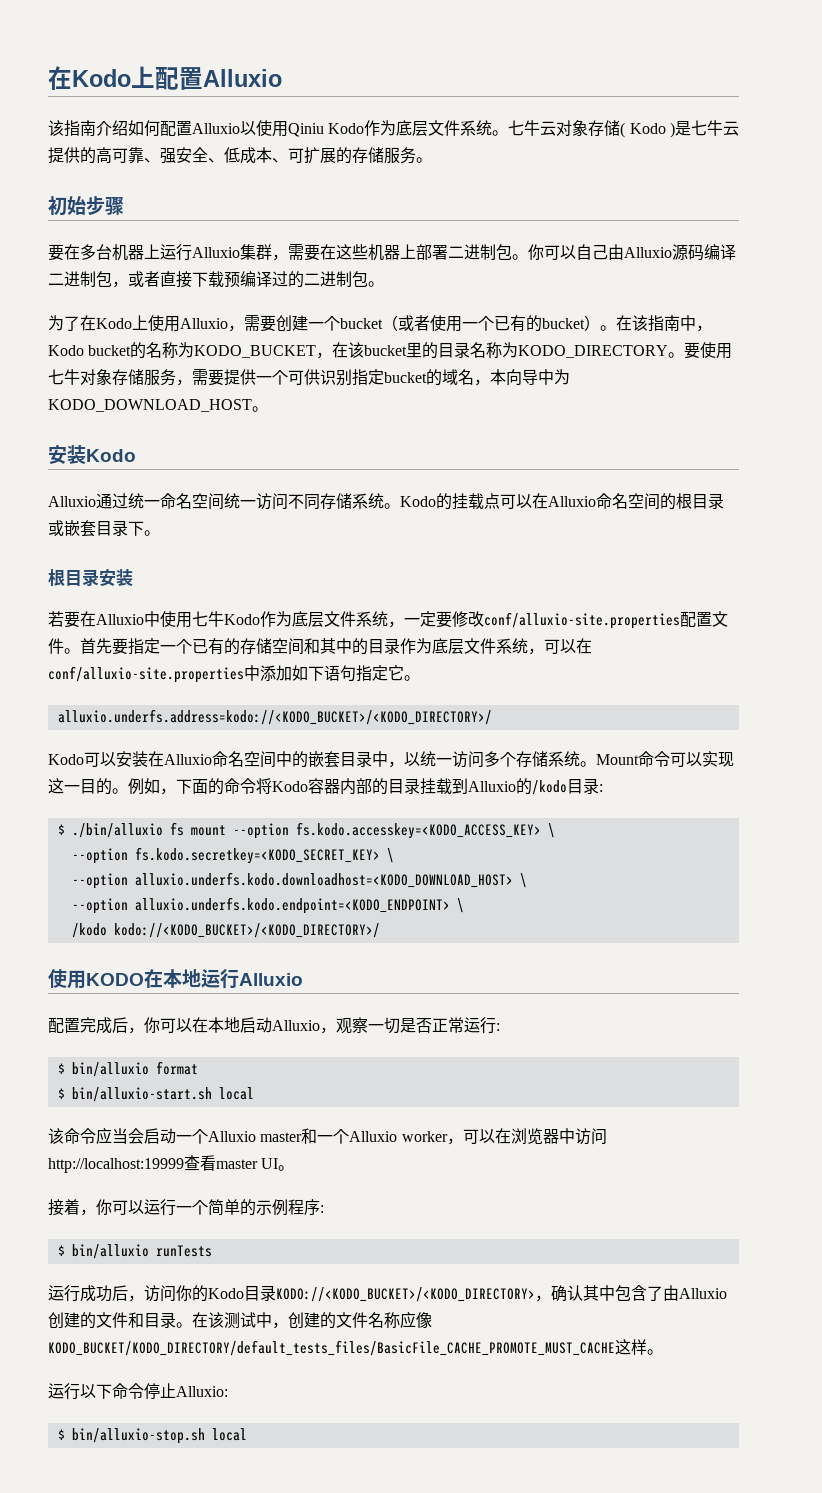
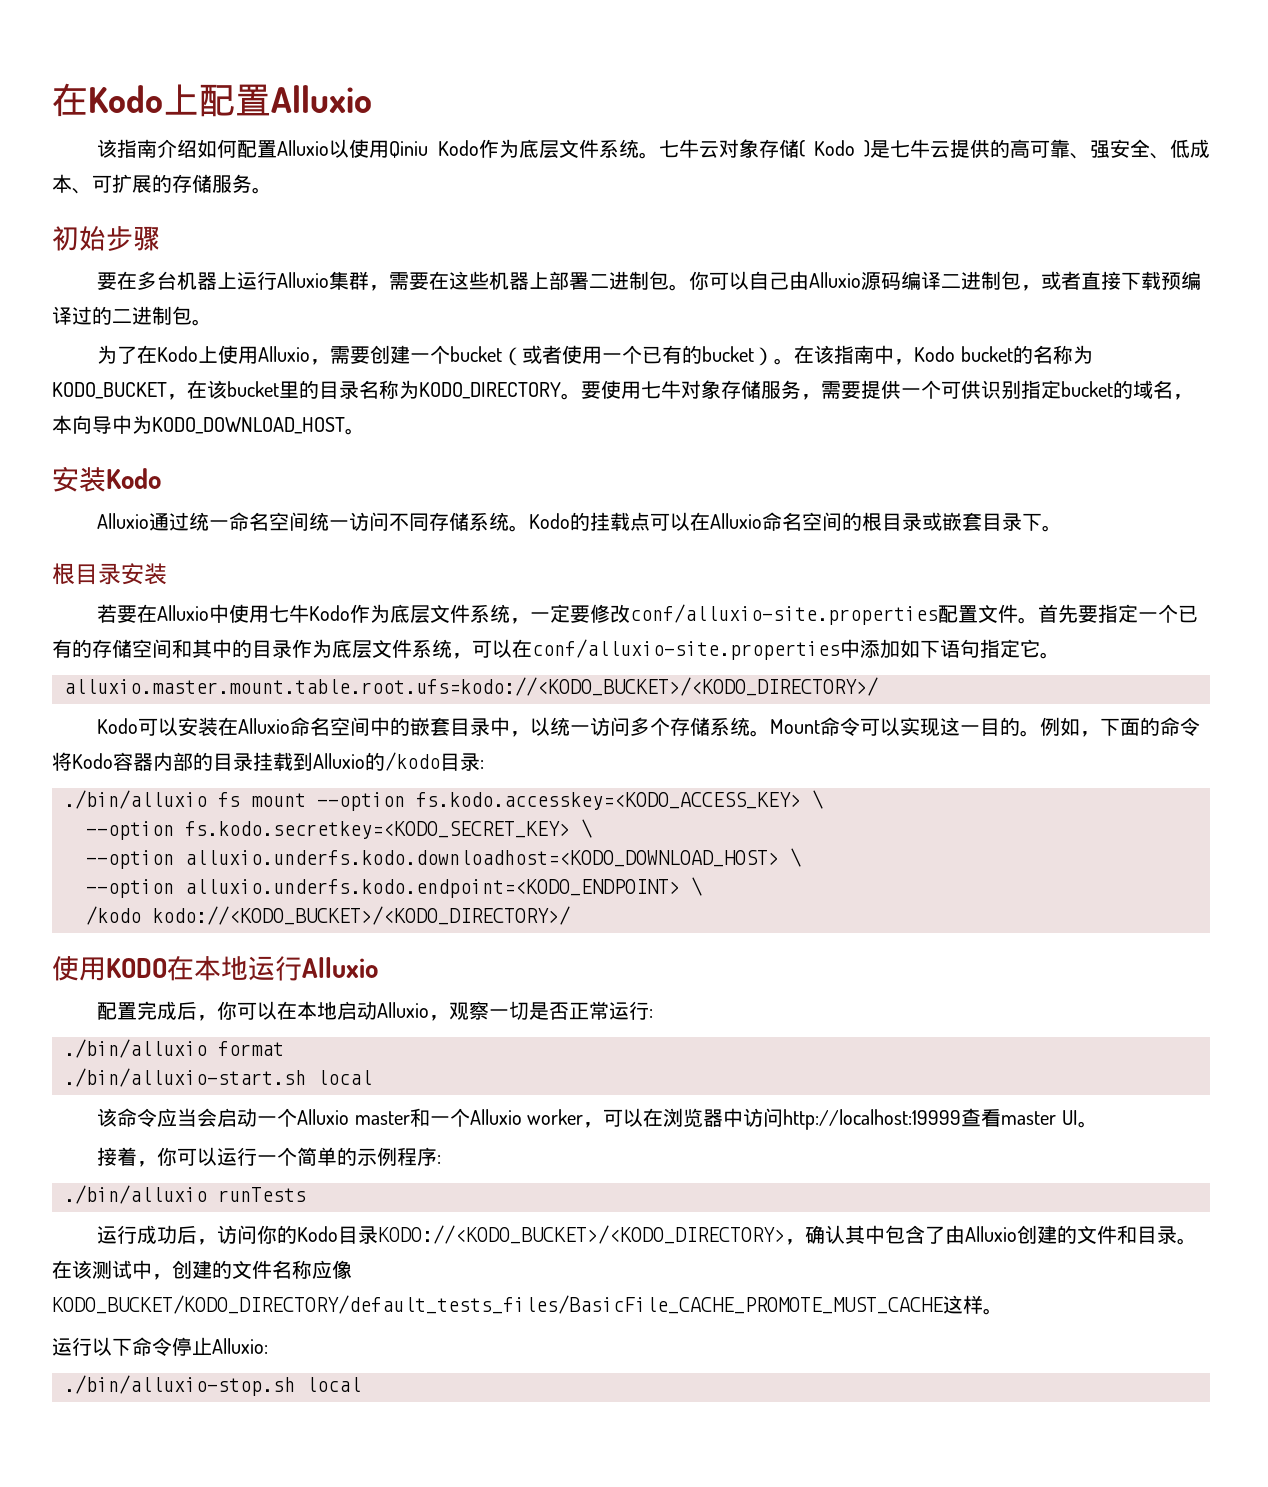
- alluxio.underfs.address=kodo://<KODO_BUCKET>/<KODO_DIRECTORY>/
+ alluxio.master.mount.table.root.ufs=kodo://<KODO_BUCKET>/<KODO_DIRECTORY>/
- $ ./bin/alluxio fs mount --option fs.kodo.accesskey=<KODO_ACCESS_KEY> \
+ ./bin/alluxio fs mount --option fs.kodo.accesskey=<KODO_ACCESS_KEY> \
- $ bin/alluxio format
+ ./bin/alluxio format
- $ bin/alluxio-start.sh local
+ ./bin/alluxio-start.sh local
- $ bin/alluxio runTests
+ ./bin/alluxio runTests
- $ bin/alluxio-stop.sh local
+ ./bin/alluxio-stop.sh local

